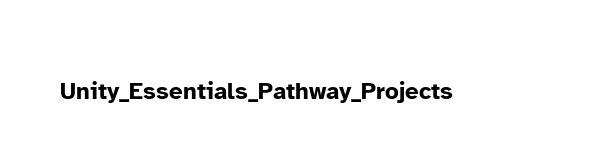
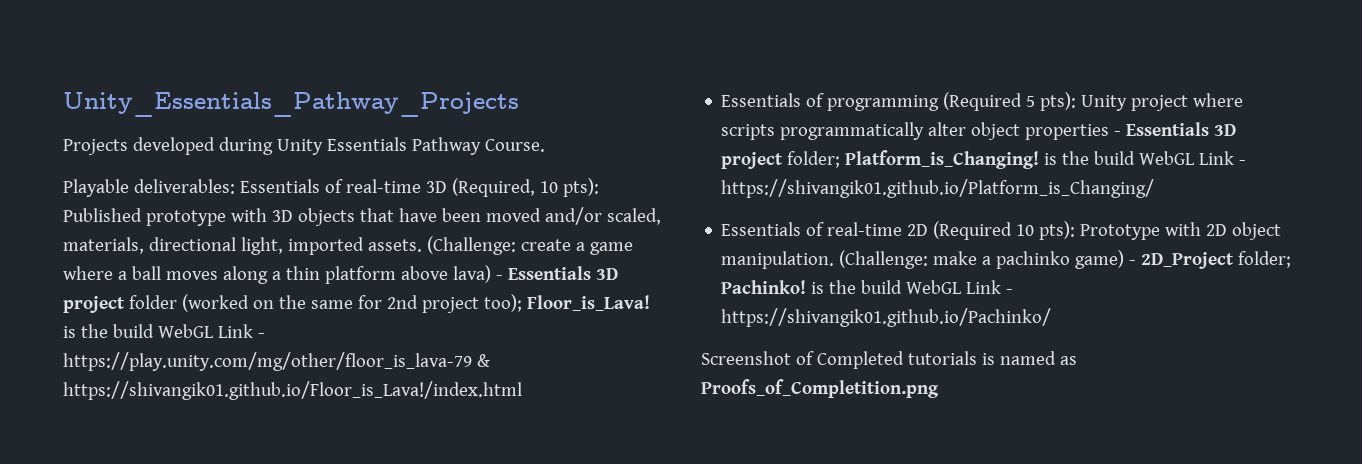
+ Projects developed during Unity Essentials Pathway Course.
+ Playable deliverables: Essentials of real-time 3D (Required, 10 pts): Published prototype with 3D objects that have been moved and/or scaled, materials, directional light, imported assets. (Challenge: create a game where a ball moves along a thin platform above lava) - Essentials 3D project folder (worked on the same for 2nd project too); Floor_is_Lava! is the build WebGL Link - https://play.unity.com/mg/other/floor_is_lava-79 & https://shivangik01.github.io/Floor_is_Lava!/index.html
+ Essentials of programming (Required 5 pts): Unity project where scripts programmatically alter object properties - Essentials 3D project folder; Platform_is_Changing! is the build WebGL Link - https://shivangik01.github.io/Platform_is_Changing/
+ Essentials of real-time 2D (Required 10 pts): Prototype with 2D object manipulation. (Challenge: make a pachinko game) - 2D_Project folder; Pachinko! is the build WebGL Link - https://shivangik01.github.io/Pachinko/
+ Screenshot of Completed tutorials is named as Proofs_of_Completition.png

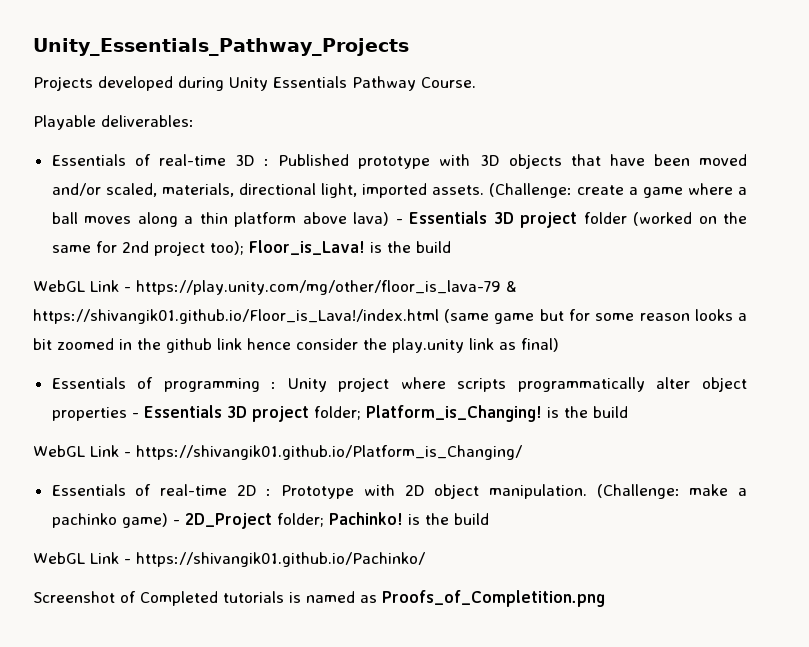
- Playable deliverables: Essentials of real-time 3D (Required, 10 pts): Published prototype with 3D objects that have been moved and/or scaled, materials, directional light, imported assets.
+ Playable deliverables:
+ Essentials of real-time 3D : Published prototype with 3D objects that have been moved and/or scaled, materials, directional light, imported assets.
- (Challenge: create a game where a ball moves along a thin platform above lava) - Essentials 3D project folder (worked on the same for 2nd project too); Floor_is_Lava! is the build WebGL Link - https://play.unity.com/mg/other/floor_is_lava-79 & https://shivangik01.github.io/Floor_is_Lava!/index.html
+ (Challenge: create a game where a ball moves along a thin platform above lava) - Essentials 3D project folder (worked on the same for 2nd project too); Floor_is_Lava! is the build
+ WebGL Link - https://play.unity.com/mg/other/floor_is_lava-79 & https://shivangik01.github.io/Floor_is_Lava!/index.html (same game but for some reason looks a bit zoomed in the github link hence consider the play.unity link as final)
- Essentials of programming (Required 5 pts): Unity project where scripts programmatically alter object properties - Essentials 3D project folder; Platform_is_Changing! is the build WebGL Link - https://shivangik01.github.io/Platform_is_Changing/
+ Essentials of programming : Unity project where scripts programmatically alter object properties - Essentials 3D project folder; Platform_is_Changing! is the build
+ WebGL Link - https://shivangik01.github.io/Platform_is_Changing/
- Essentials of real-time 2D (Required 10 pts): Prototype with 2D object manipulation.
+ Essentials of real-time 2D : Prototype with 2D object manipulation.
- (Challenge: make a pachinko game) - 2D_Project folder; Pachinko! is the build WebGL Link - https://shivangik01.github.io/Pachinko/
+ (Challenge: make a pachinko game) - 2D_Project folder; Pachinko! is the build
+ WebGL Link - https://shivangik01.github.io/Pachinko/

